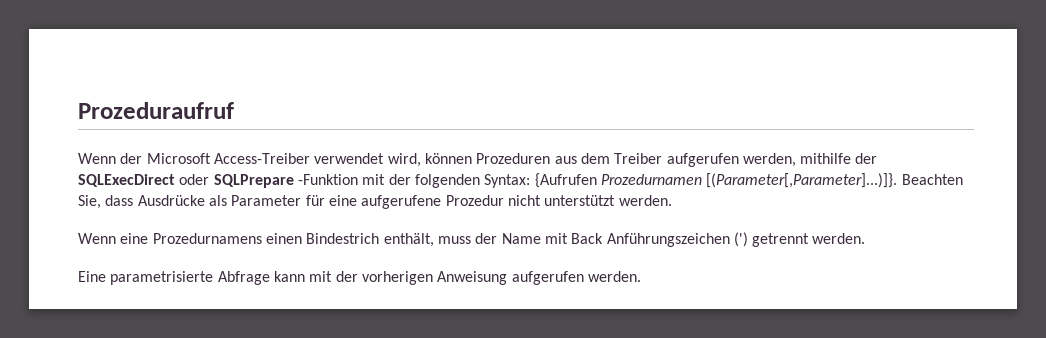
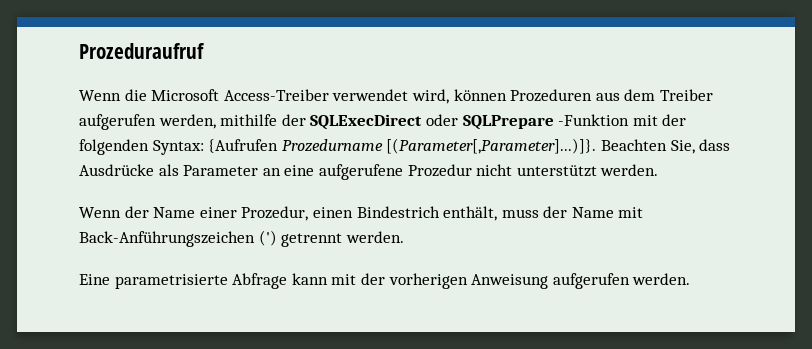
- Wenn der Microsoft Access-Treiber verwendet wird, können Prozeduren aus dem Treiber aufgerufen werden, mithilfe der SQLExecDirect oder SQLPrepare -Funktion mit der folgenden Syntax: {Aufrufen Prozedurnamen [(Parameter[,Parameter]...)]}. Beachten Sie, dass Ausdrücke als Parameter für eine aufgerufene Prozedur nicht unterstützt werden.
+ Wenn die Microsoft Access-Treiber verwendet wird, können Prozeduren aus dem Treiber aufgerufen werden, mithilfe der SQLExecDirect oder SQLPrepare -Funktion mit der folgenden Syntax: {Aufrufen Prozedurname [(Parameter[,Parameter]...)]}. Beachten Sie, dass Ausdrücke als Parameter an eine aufgerufene Prozedur nicht unterstützt werden.
- Wenn eine Prozedurnamens einen Bindestrich enthält, muss der Name mit Back Anführungszeichen (') getrennt werden.
+ Wenn der Name einer Prozedur, einen Bindestrich enthält, muss der Name mit Back-Anführungszeichen (') getrennt werden.

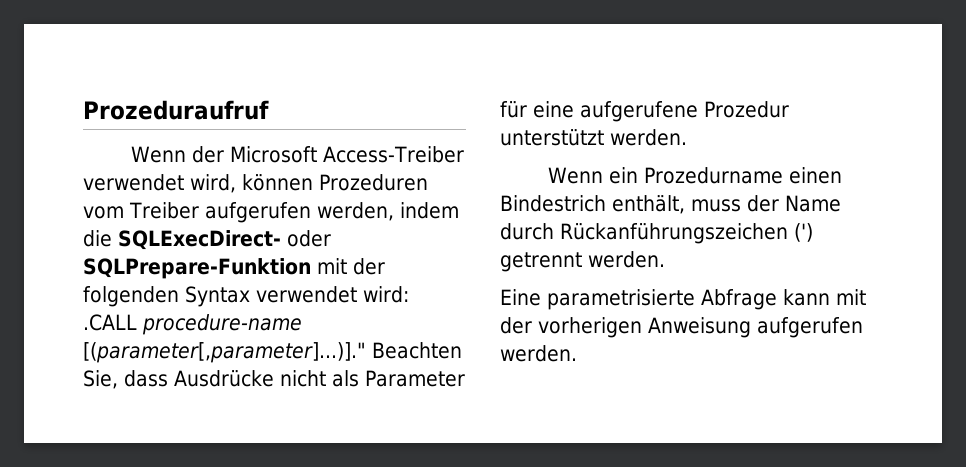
- Wenn die Microsoft Access-Treiber verwendet wird, können Prozeduren aus dem Treiber aufgerufen werden, mithilfe der SQLExecDirect oder SQLPrepare -Funktion mit der folgenden Syntax: {Aufrufen Prozedurname [(Parameter[,Parameter]...)]}. Beachten Sie, dass Ausdrücke als Parameter an eine aufgerufene Prozedur nicht unterstützt werden.
+ Wenn der Microsoft Access-Treiber verwendet wird, können Prozeduren vom Treiber aufgerufen werden, indem die SQLExecDirect- oder SQLPrepare-Funktion mit der folgenden Syntax verwendet wird: .CALL procedure-name [(parameter[,parameter]...)]." Beachten Sie, dass Ausdrücke nicht als Parameter für eine aufgerufene Prozedur unterstützt werden.
- Wenn der Name einer Prozedur, einen Bindestrich enthält, muss der Name mit Back-Anführungszeichen (') getrennt werden.
+ Wenn ein Prozedurname einen Bindestrich enthält, muss der Name durch Rückanführungszeichen (') getrennt werden.

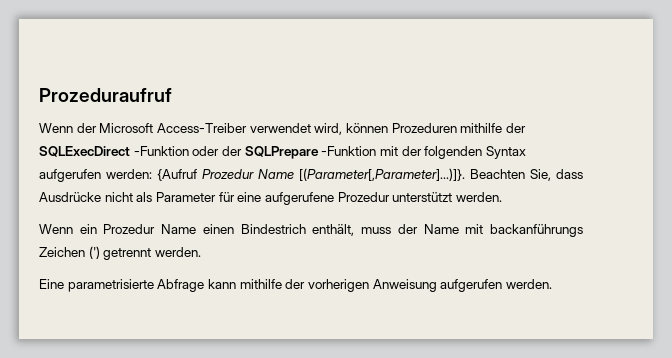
- Wenn der Microsoft Access-Treiber verwendet wird, können Prozeduren vom Treiber aufgerufen werden, indem die SQLExecDirect- oder SQLPrepare-Funktion mit der folgenden Syntax verwendet wird: .CALL procedure-name [(parameter[,parameter]...)]." Beachten Sie, dass Ausdrücke nicht als Parameter für eine aufgerufene Prozedur unterstützt werden.
+ Wenn der Microsoft Access-Treiber verwendet wird, können Prozeduren mithilfe der SQLExecDirect -Funktion oder der SQLPrepare -Funktion mit der folgenden Syntax aufgerufen werden: {Aufruf Prozedur Name [(Parameter[,Parameter]...)]}. Beachten Sie, dass Ausdrücke nicht als Parameter für eine aufgerufene Prozedur unterstützt werden.
- Wenn ein Prozedurname einen Bindestrich enthält, muss der Name durch Rückanführungszeichen (') getrennt werden.
+ Wenn ein Prozedur Name einen Bindestrich enthält, muss der Name mit backanführungs Zeichen (') getrennt werden.
- Eine parametrisierte Abfrage kann mit der vorherigen Anweisung aufgerufen werden.
+ Eine parametrisierte Abfrage kann mithilfe der vorherigen Anweisung aufgerufen werden.

